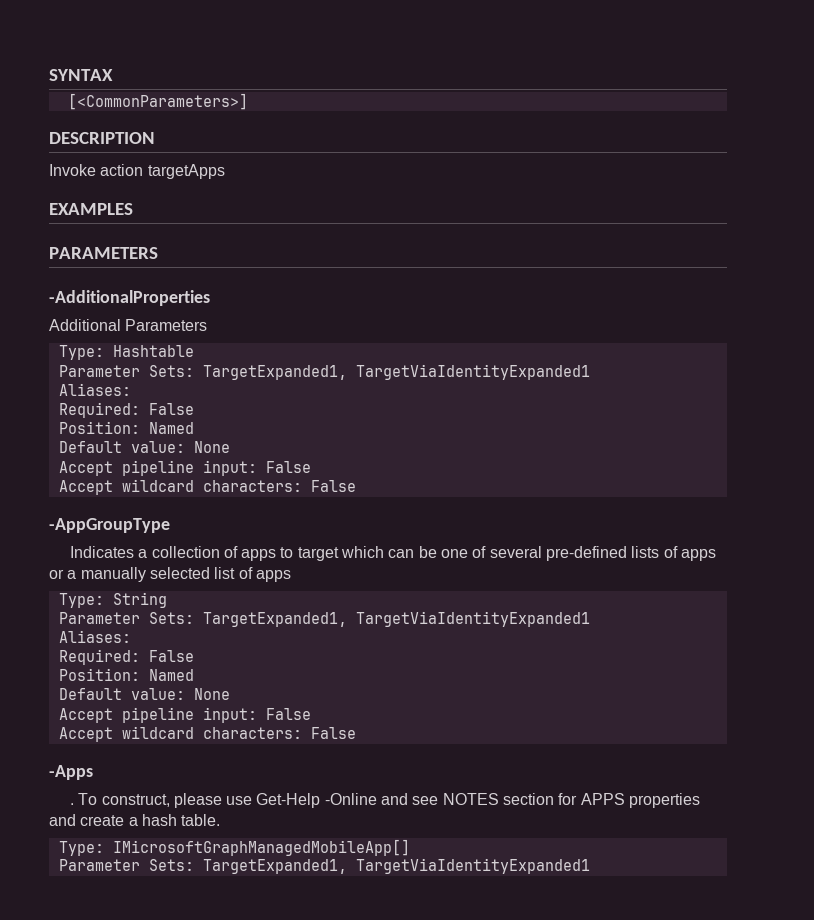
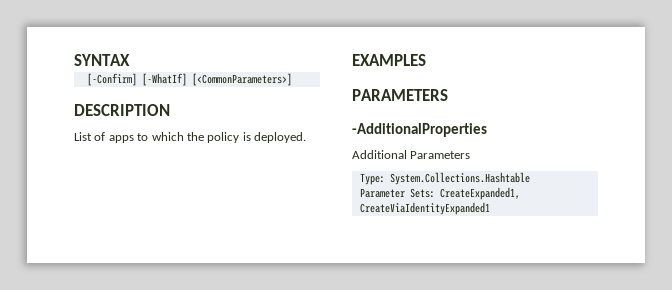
- [<CommonParameters>]
+ [-Confirm] [-WhatIf] [<CommonParameters>]
- Invoke action targetApps
+ List of apps to which the policy is deployed.
- Type: Hashtable
- Parameter Sets: TargetExpanded1, TargetViaIdentityExpanded1
- Aliases:
- Required: False
- Position: Named
- Default value: None
- Accept pipeline input: False
- Accept wildcard characters: False
- -AppGroupType
- Indicates a collection of apps to target which can be one of several pre-defined lists of apps or a manually selected list of apps
- Type: String
- Parameter Sets: TargetExpanded1, TargetViaIdentityExpanded1
- Aliases:
- Required: False
- Position: Named
- Default value: None
- Accept pipeline input: False
- Accept wildcard characters: False
- -Apps
- . To construct, please use Get-Help -Online and see NOTES section for APPS properties and create a hash table.
- Type: IMicrosoftGraphManagedMobileApp[]
- Parameter Sets: TargetExpanded1, TargetViaIdentityExpanded1
+ Type: System.Collections.Hashtable
+ Parameter Sets: CreateExpanded1, CreateViaIdentityExpanded1

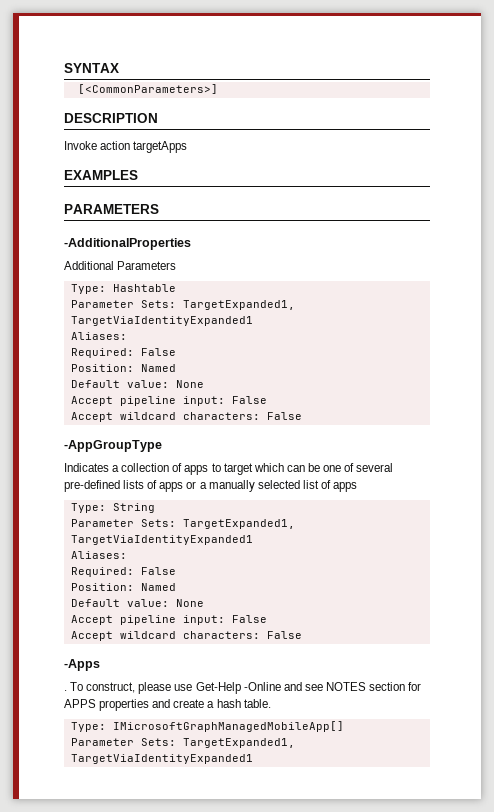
- [-Confirm] [-WhatIf] [<CommonParameters>]
+ [<CommonParameters>]
- List of apps to which the policy is deployed.
+ Invoke action targetApps
- Type: System.Collections.Hashtable
- Parameter Sets: CreateExpanded1, CreateViaIdentityExpanded1
+ Type: Hashtable
+ Parameter Sets: TargetExpanded1, TargetViaIdentityExpanded1
+ Aliases:
+ Required: False
+ Position: Named
+ Default value: None
+ Accept pipeline input: False
+ Accept wildcard characters: False
+ -AppGroupType
+ Indicates a collection of apps to target which can be one of several pre-defined lists of apps or a manually selected list of apps
+ Type: String
+ Parameter Sets: TargetExpanded1, TargetViaIdentityExpanded1
+ Aliases:
+ Required: False
+ Position: Named
+ Default value: None
+ Accept pipeline input: False
+ Accept wildcard characters: False
+ -Apps
+ . To construct, please use Get-Help -Online and see NOTES section for APPS properties and create a hash table.
+ Type: IMicrosoftGraphManagedMobileApp[]
+ Parameter Sets: TargetExpanded1, TargetViaIdentityExpanded1

